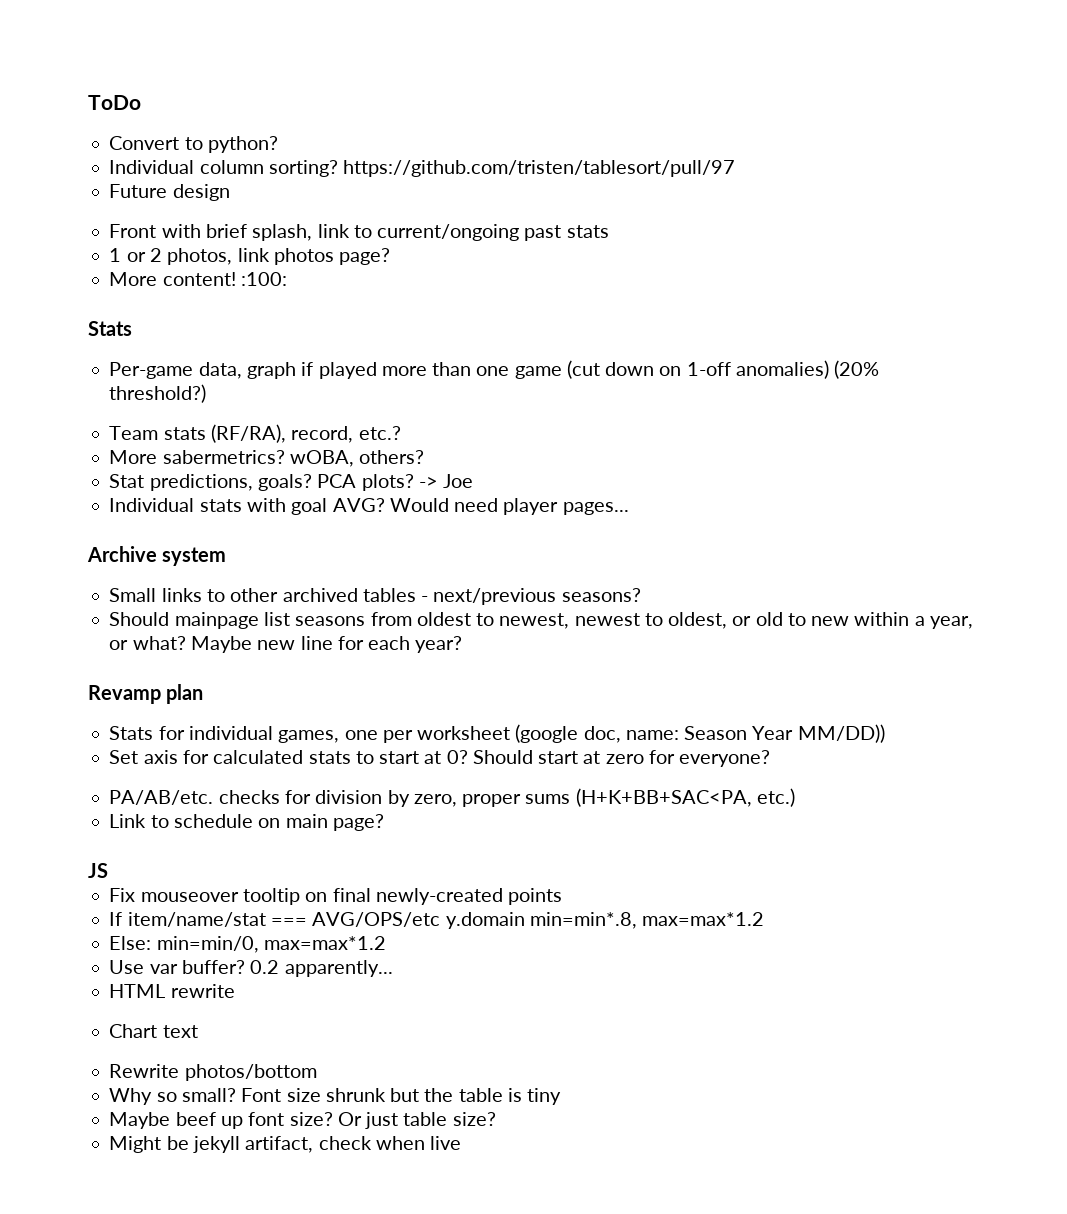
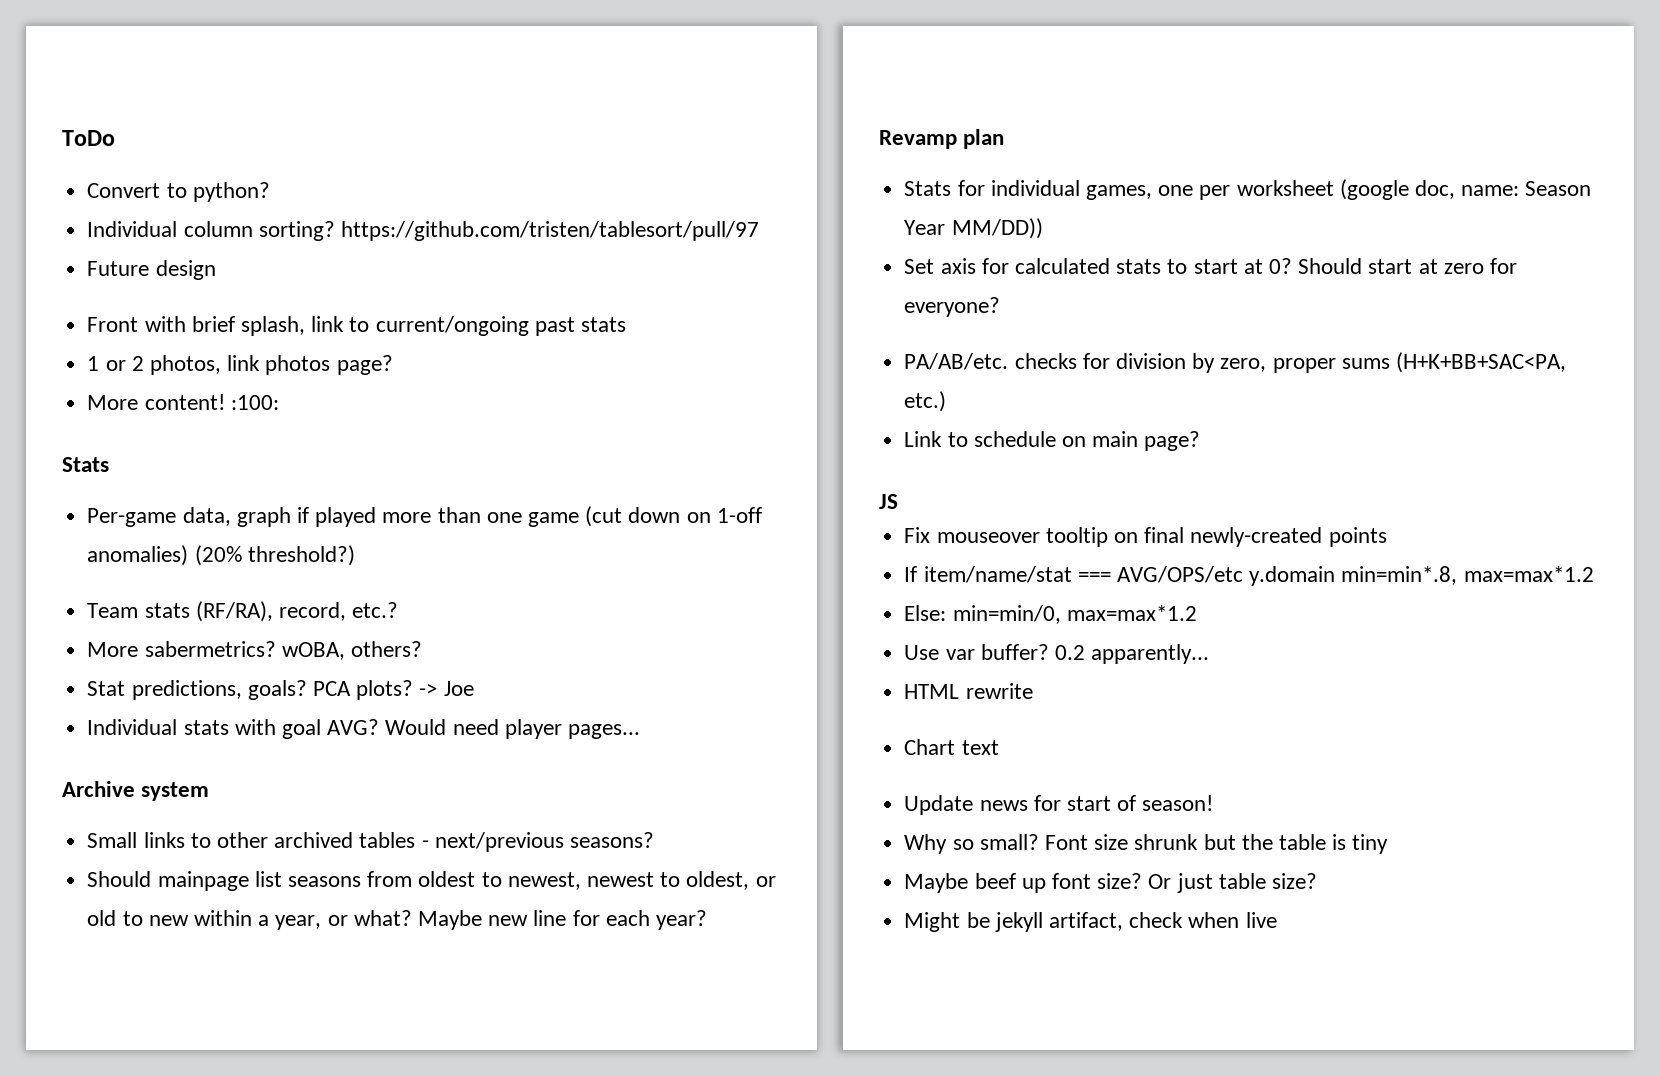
- Rewrite photos/bottom
+ Update news for start of season!

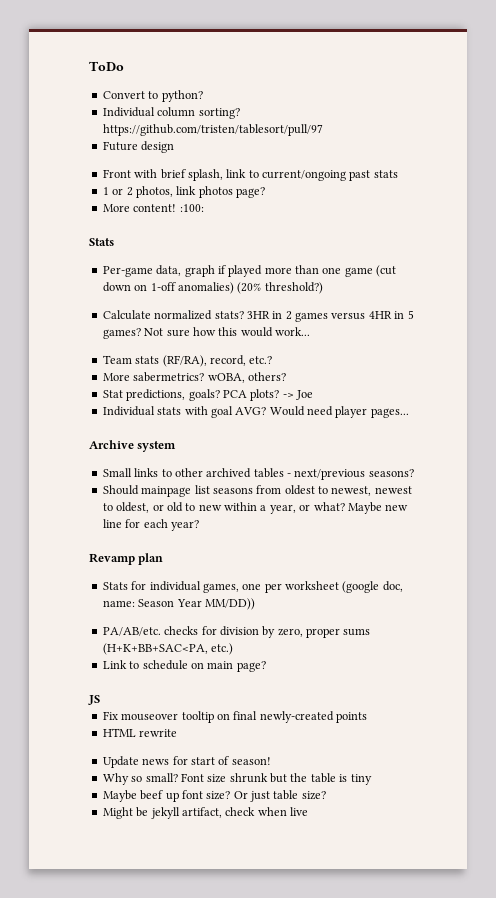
+ Calculate normalized stats? 3HR in 2 games versus 4HR in 5 games? Not sure how this would work...
- Set axis for calculated stats to start at 0? Should start at zero for everyone?
- If item/name/stat === AVG/OPS/etc y.domain min=min*.8, max=max*1.2
- Else: min=min/0, max=max*1.2
- Use var buffer? 0.2 apparently...
- Chart text

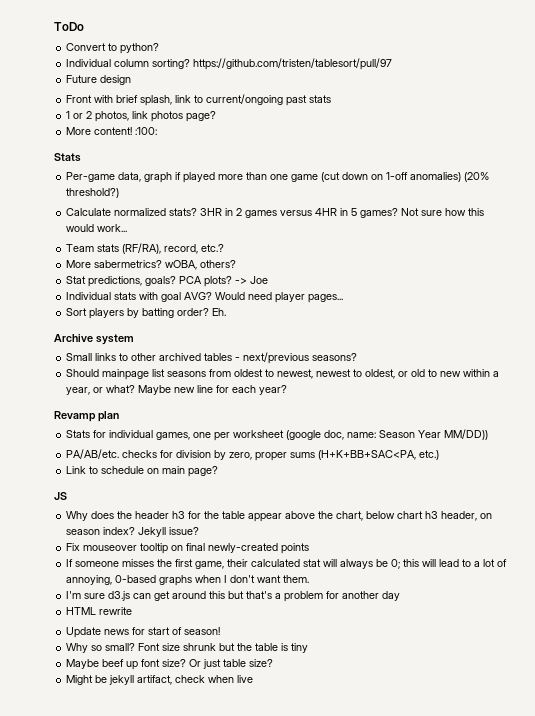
+ Sort players by batting order? Eh.
+ Why does the header h3 for the table appear above the chart, below chart h3 header, on season index? Jekyll issue?
+ If someone misses the first game, their calculated stat will always be 0; this will lead to a lot of annoying, 0-based graphs when I don't want them.
+ I'm sure d3.js can get around this but that's a problem for another day

